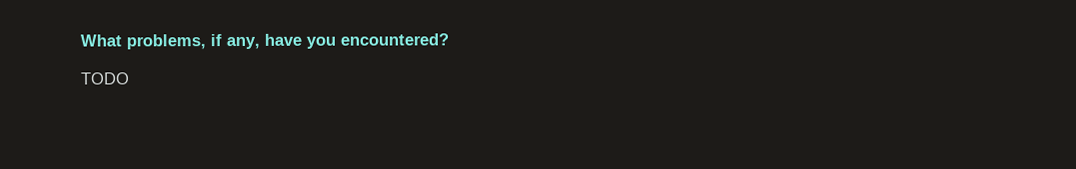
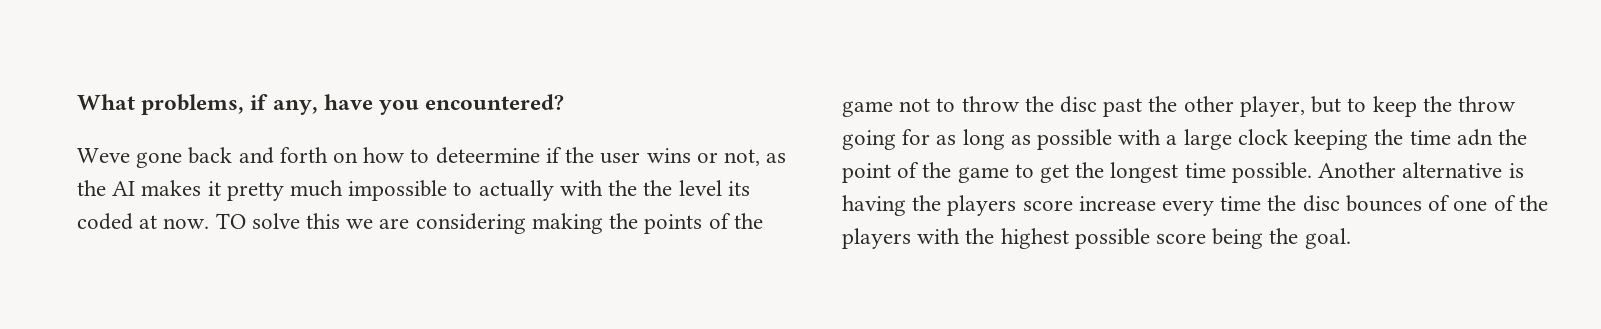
- TODO
+ Weve gone back and forth on how to deteermine if the user wins or not, as the AI makes it pretty much impossible to actually with the the level its coded at now. TO solve this we are considering making the points of the game not to throw the disc past the other player, but to keep the throw going for as long as possible with a large clock keeping the time adn the point of the game to get the longest time possible. Another alternative is having the players score increase every time the disc bounces of one of the players with the highest possible score being the goal.

